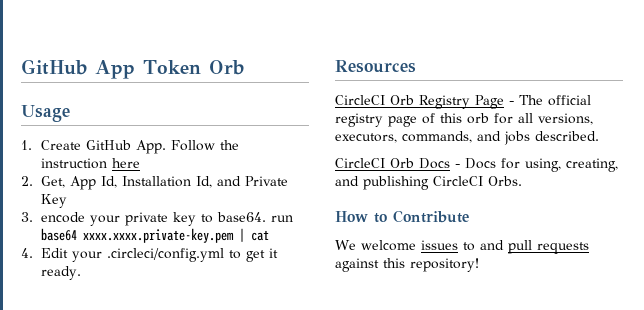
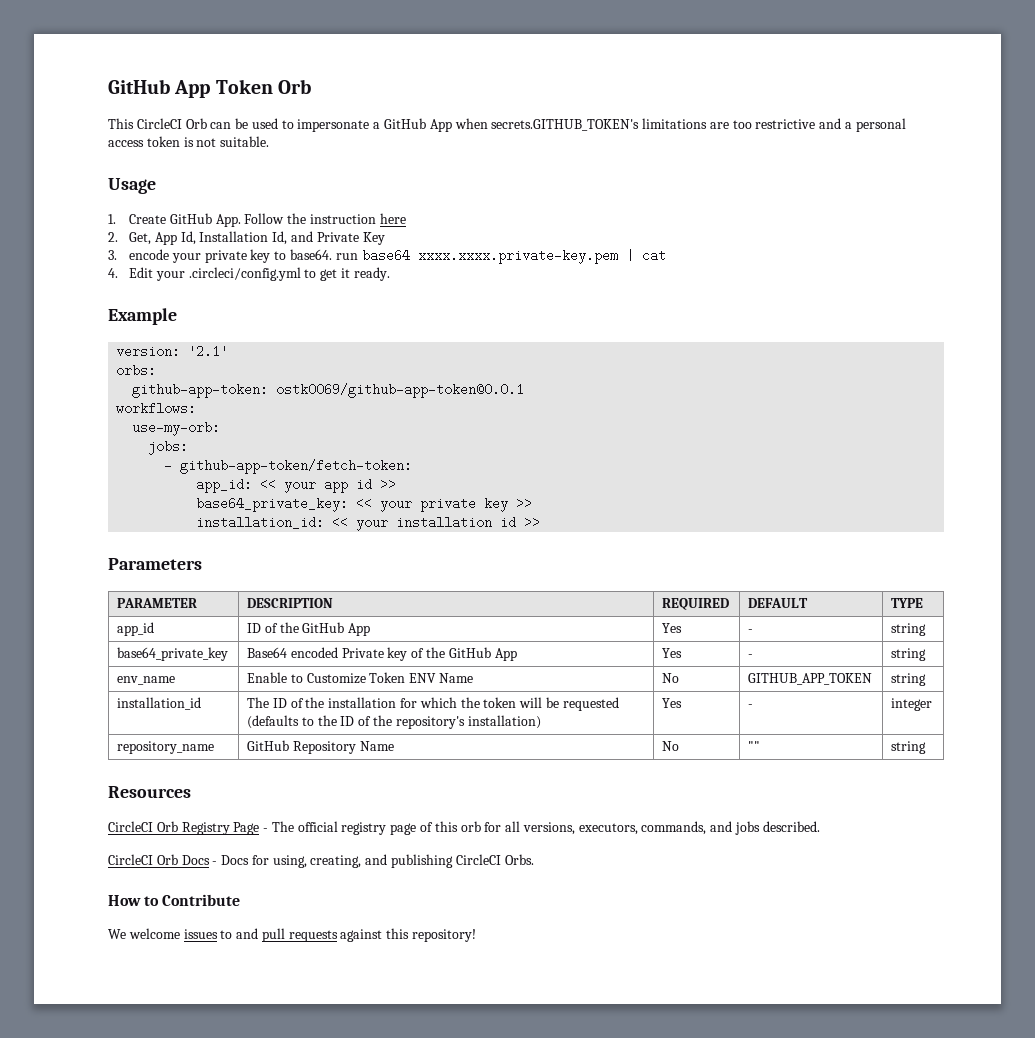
+ This CircleCI Orb can be used to impersonate a GitHub App when secrets.GITHUB_TOKEN's limitations are too restrictive and a personal access token is not suitable.
+ Example
+ version: '2.1'
+ orbs:
+ github-app-token: ostk0069/github-app-token@0.0.1
+ workflows:
+ use-my-orb:
+ jobs:
+ - github-app-token/fetch-token:
+ app_id: << your app id >>
+ base64_private_key: << your private key >>
+ installation_id: << your installation id >>
+ Parameters
+ PARAMETER | DESCRIPTION | REQUIRED | DEFAULT | TYPE
+ app_id | ID of the GitHub App | Yes | - | string
+ base64_private_key | Base64 encoded Private key of the GitHub App | Yes | - | string
+ env_name | Enable to Customize Token ENV Name | No | GITHUB_APP_TOKEN | string
+ installation_id | The ID of the installation for which the token will be requested (defaults to the ID of the repository's installation) | Yes | - | integer
+ repository_name | GitHub Repository Name | No | "" | string

